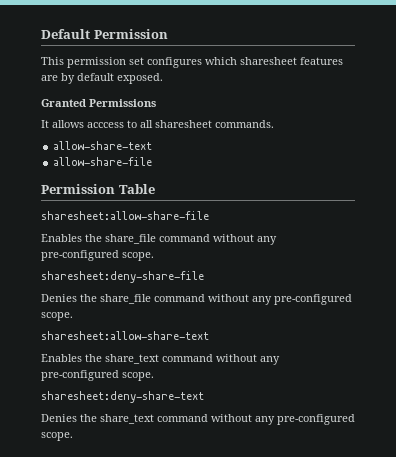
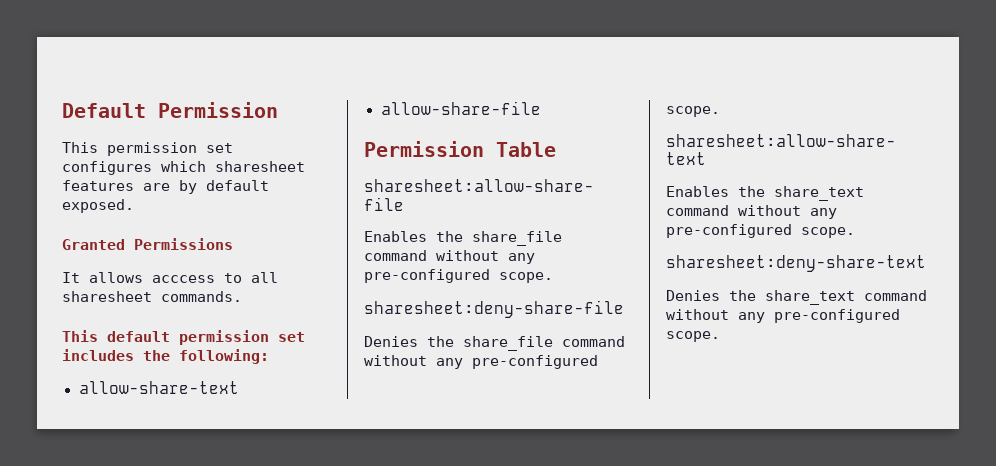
+ This default permission set includes the following:

